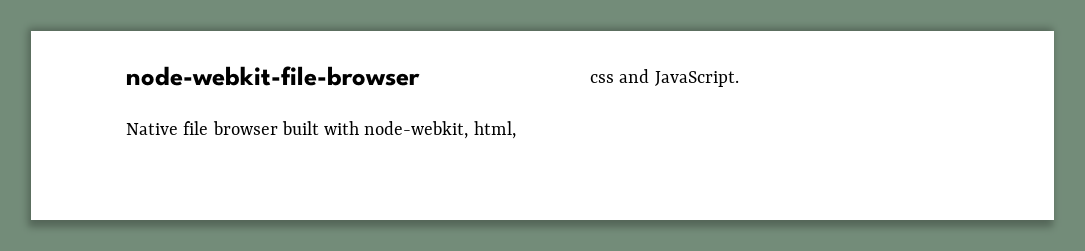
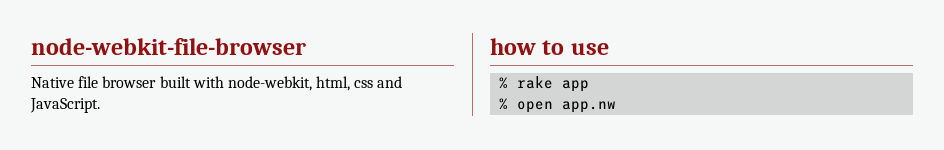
+ how to use
+ % rake app
+ % open app.nw

